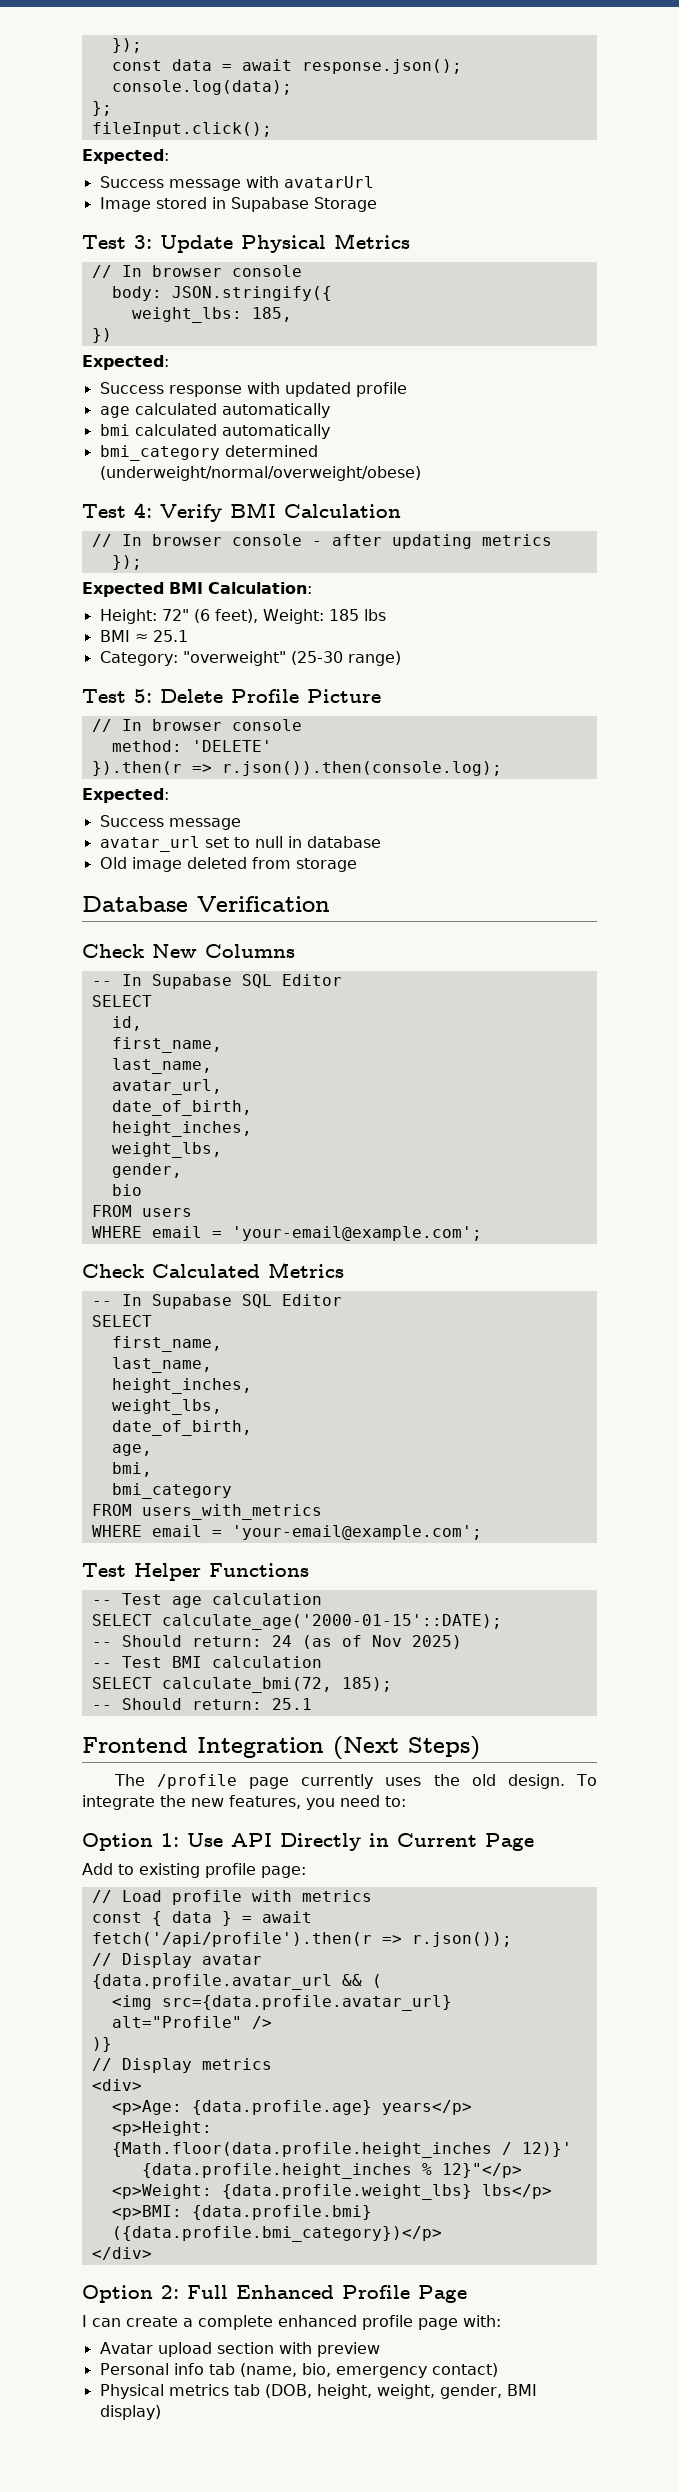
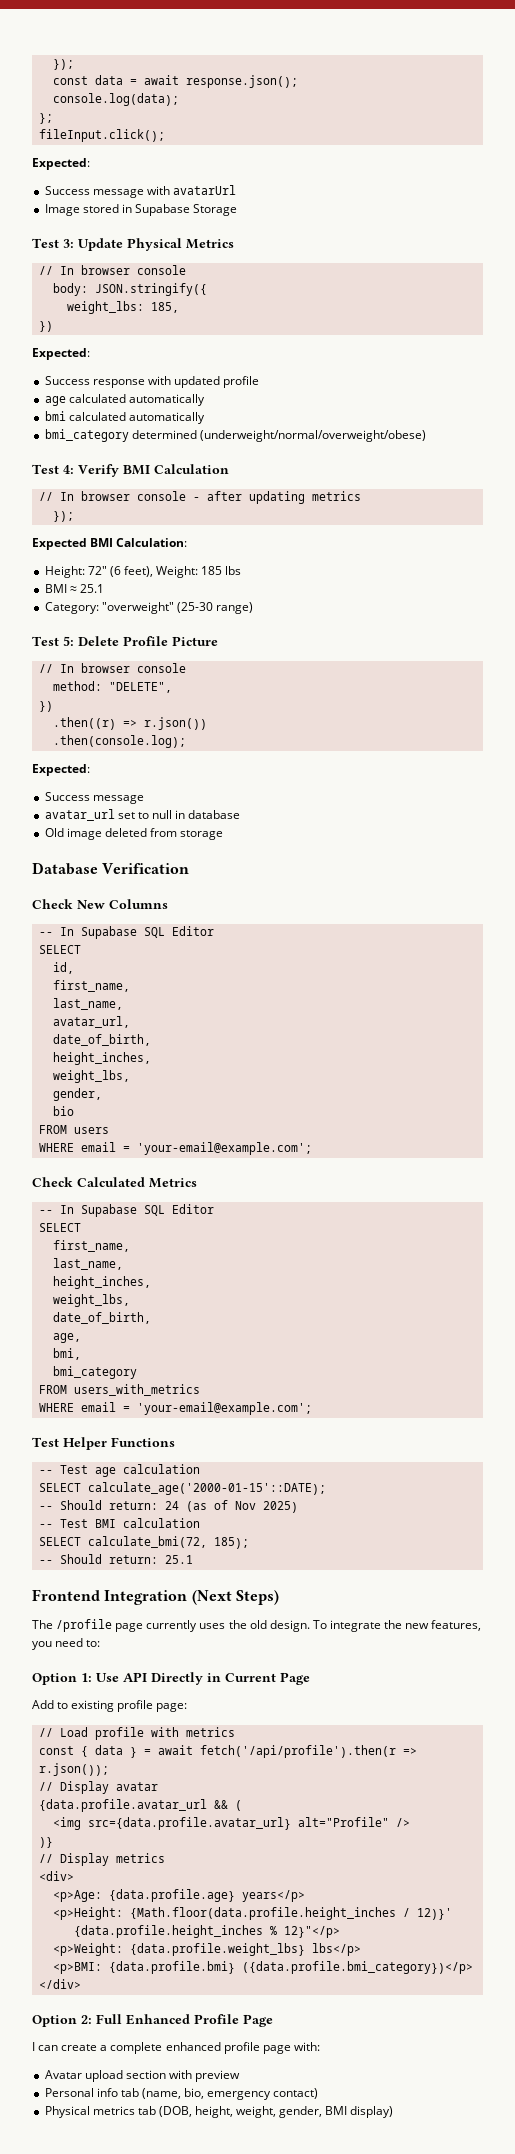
- method: 'DELETE'
- }).then(r => r.json()).then(console.log);
+ method: "DELETE",
+ })
+ .then((r) => r.json())
+ .then(console.log);

